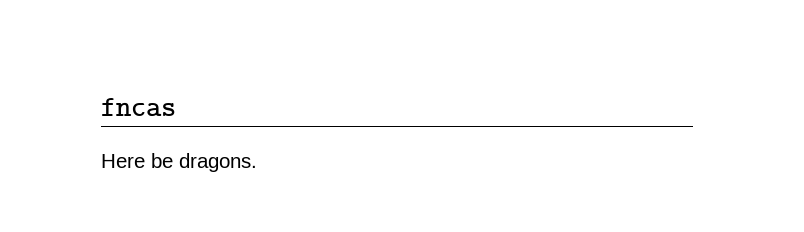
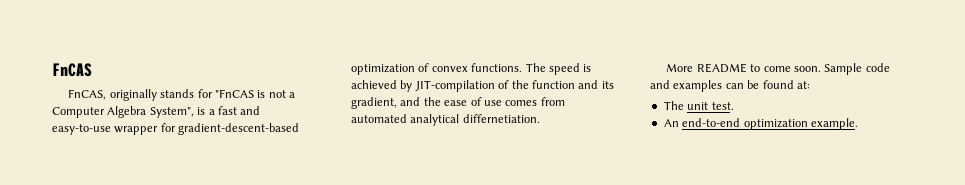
- fncas
- Here be dragons.
+ FnCAS
+ FnCAS, originally stands for "FnCAS is not a Computer Algebra System", is a fast and easy-to-use wrapper for gradient-descent-based optimization of convex functions. The speed is achieved by JIT-compilation of the function and its gradient, and the ease of use comes from automated analytical differnetiation.
+ More README to come soon. Sample code and examples can be found at:
+ The unit test.
+ An end-to-end optimization example.

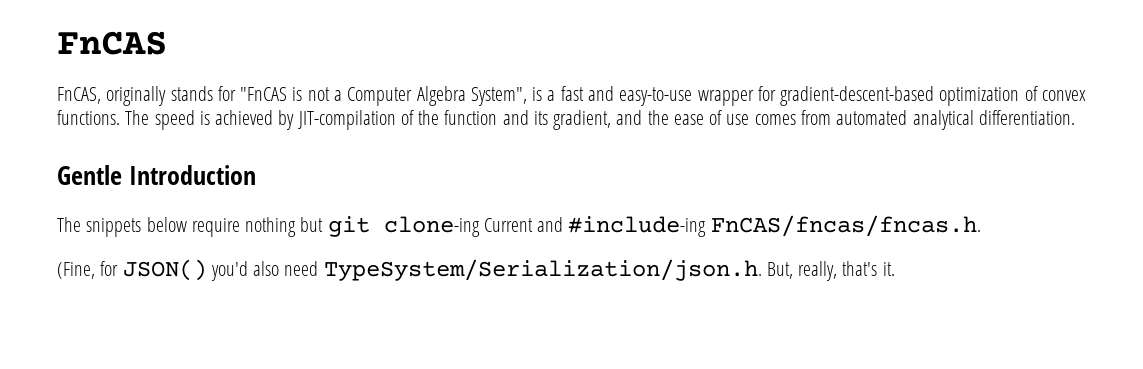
- The speed is achieved by JIT-compilation of the function and its gradient, and the ease of use comes from automated analytical differnetiation.
- More README to come soon. Sample code and examples can be found at:
- The unit test.
- An end-to-end optimization example.
+ The speed is achieved by JIT-compilation of the function and its gradient, and the ease of use comes from automated analytical differentiation.
+ Gentle Introduction
+ The snippets below require nothing but git clone-ing Current and #include-ing FnCAS/fncas/fncas.h.
+ (Fine, for JSON() you'd also need TypeSystem/Serialization/json.h. But, really, that's it.

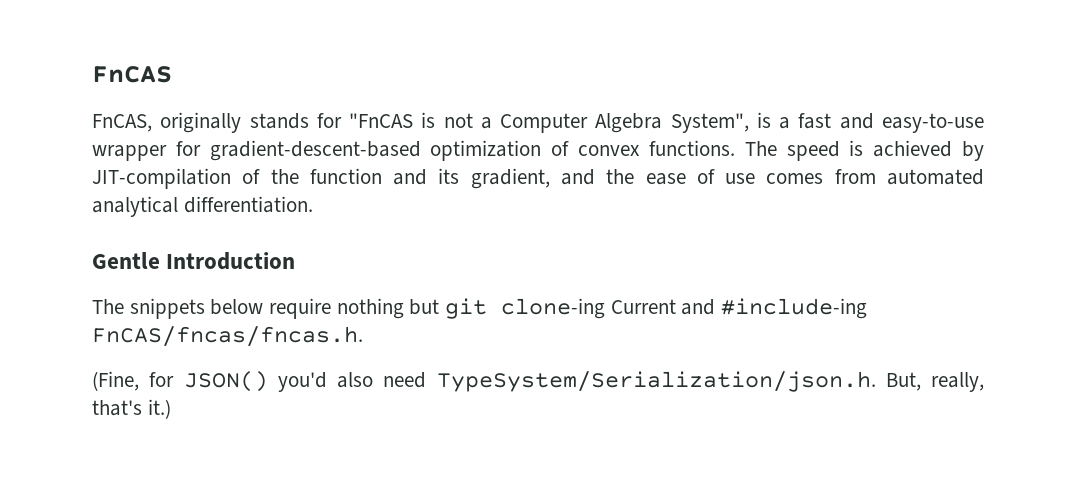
- (Fine, for JSON() you'd also need TypeSystem/Serialization/json.h. But, really, that's it.
+ (Fine, for JSON() you'd also need TypeSystem/Serialization/json.h. But, really, that's it.)

